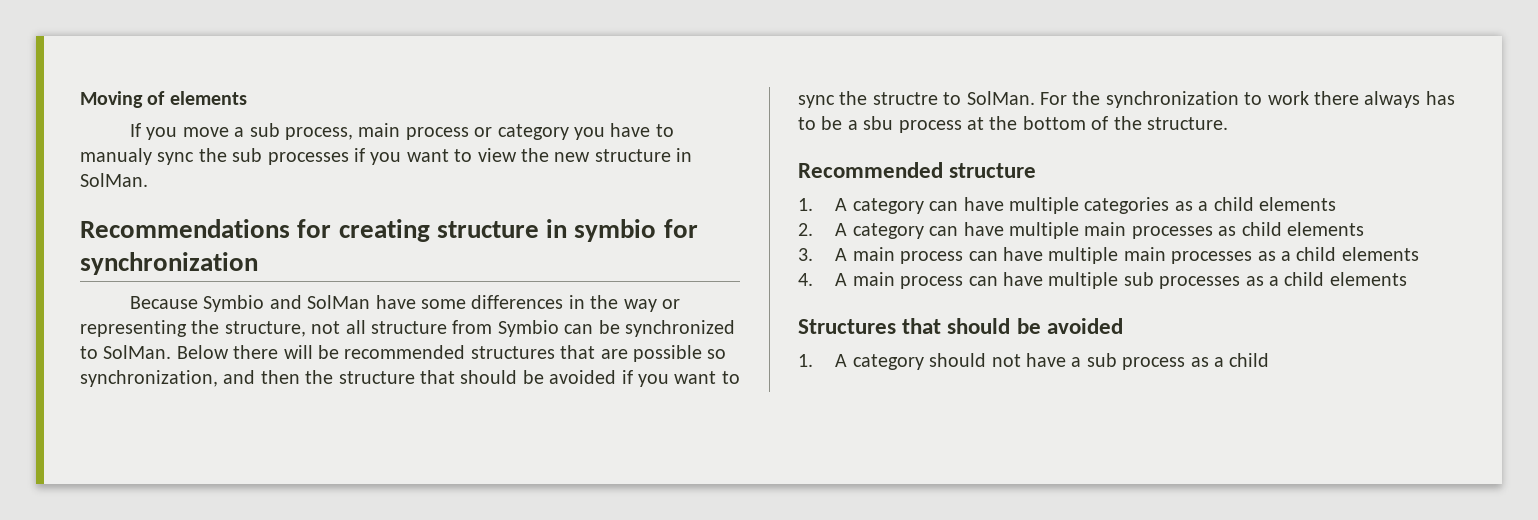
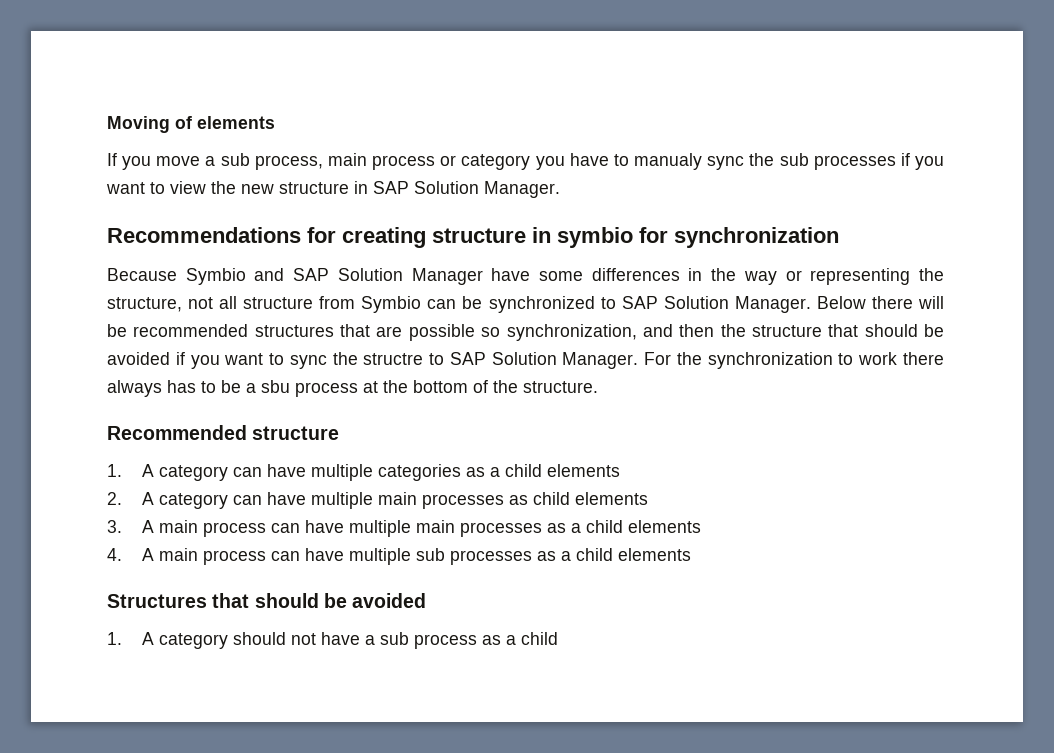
- If you move a sub process, main process or category you have to manualy sync the sub processes if you want to view the new structure in SolMan.
+ If you move a sub process, main process or category you have to manualy sync the sub processes if you want to view the new structure in SAP Solution Manager.
- Because Symbio and SolMan have some differences in the way or representing the structure, not all structure from Symbio can be synchronized to SolMan.
+ Because Symbio and SAP Solution Manager have some differences in the way or representing the structure, not all structure from Symbio can be synchronized to SAP Solution Manager.
- Below there will be recommended structures that are possible so synchronization, and then the structure that should be avoided if you want to sync the structre to SolMan.
+ Below there will be recommended structures that are possible so synchronization, and then the structure that should be avoided if you want to sync the structre to SAP Solution Manager.

